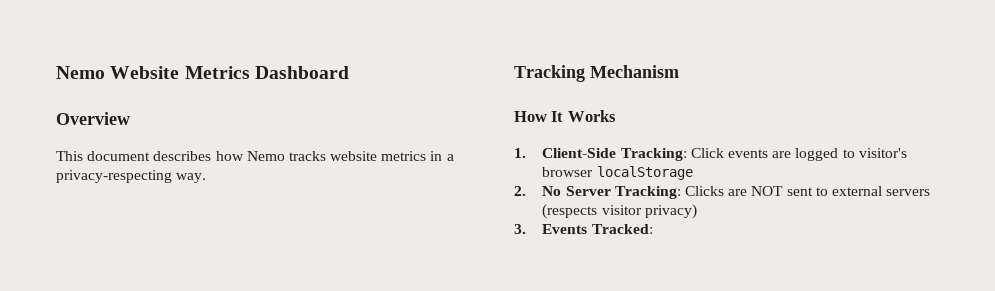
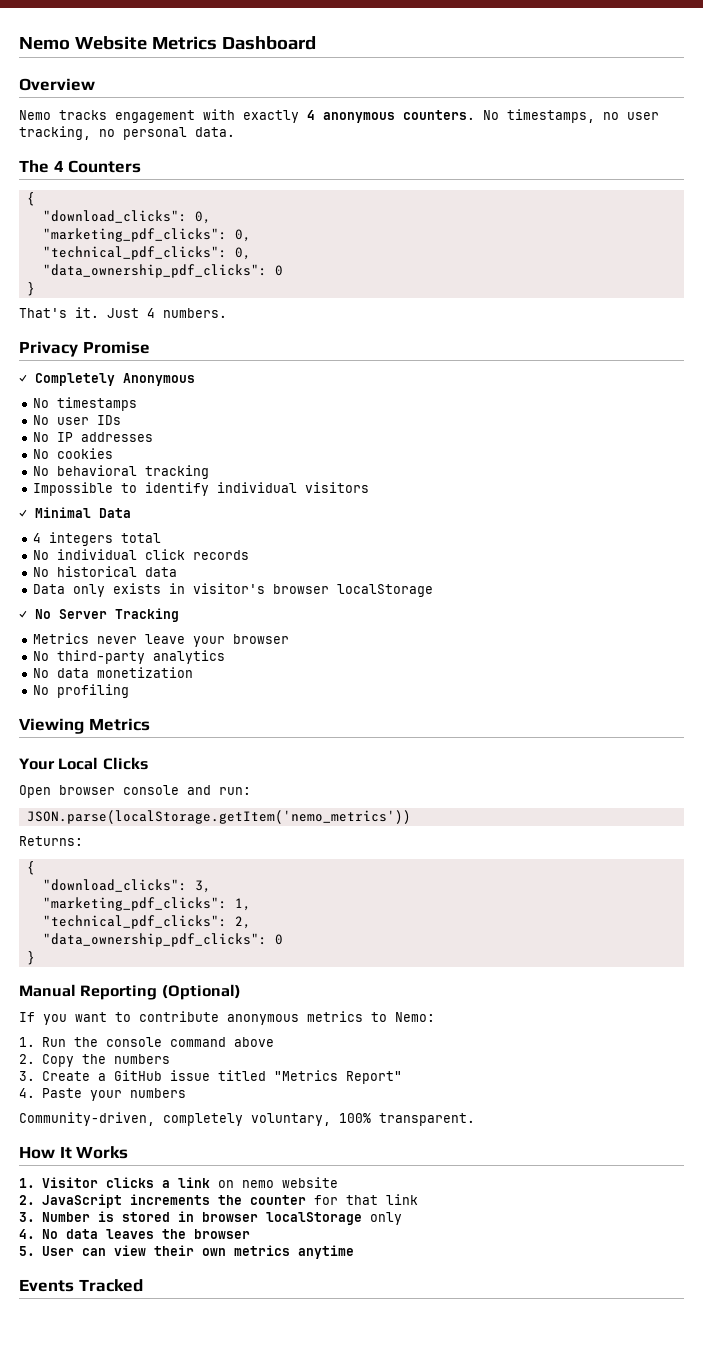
- This document describes how Nemo tracks website metrics in a privacy-respecting way.
- Tracking Mechanism
+ Nemo tracks engagement with exactly 4 anonymous counters. No timestamps, no user tracking, no personal data.
+ The 4 Counters
+ {
+ "download_clicks": 0,
+ "marketing_pdf_clicks": 0,
+ "technical_pdf_clicks": 0,
+ "data_ownership_pdf_clicks": 0
+ }
+ That's it. Just 4 numbers.
+ Privacy Promise
+ ✓ Completely Anonymous
+ No timestamps
+ No user IDs
+ No IP addresses
+ No cookies
+ No behavioral tracking
+ Impossible to identify individual visitors
+ ✓ Minimal Data
+ 4 integers total
+ No individual click records
+ No historical data
+ Data only exists in visitor's browser localStorage
+ ✓ No Server Tracking
+ Metrics never leave your browser
+ No third-party analytics
+ No data monetization
+ No profiling
+ Viewing Metrics
+ Your Local Clicks
+ Open browser console and run:
+ JSON.parse(localStorage.getItem('nemo_metrics'))
+ Returns:
+ {
+ "download_clicks": 3,
+ "marketing_pdf_clicks": 1,
+ "technical_pdf_clicks": 2,
+ "data_ownership_pdf_clicks": 0
+ }
+ Manual Reporting (Optional)
+ If you want to contribute anonymous metrics to Nemo:
+ 1. Run the console command above
+ 2. Copy the numbers
+ 3. Create a GitHub issue titled "Metrics Report"
+ 4. Paste your numbers
+ Community-driven, completely voluntary, 100% transparent.
  How It Works
- 1. Client-Side Tracking: Click events are logged to visitor's browser localStorage
- 2. No Server Tracking: Clicks are NOT sent to external servers (respects visitor privacy)
- 3. Events Tracked:
+ 1. Visitor clicks a link on nemo website
+ 2. JavaScript increments the counter for that link
+ 3. Number is stored in browser localStorage only
+ 4. No data leaves the browser
+ 5. User can view their own metrics anytime
+ Events Tracked

